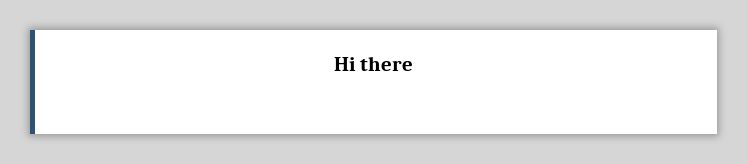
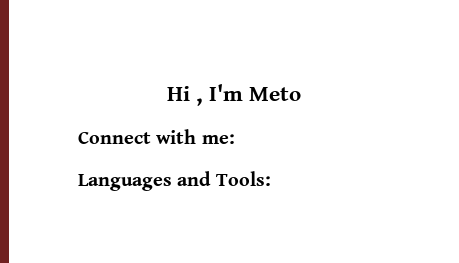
- Hi there
+ Hi , I'm Meto
+ Connect with me:
+ Languages and Tools:

